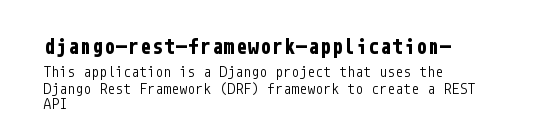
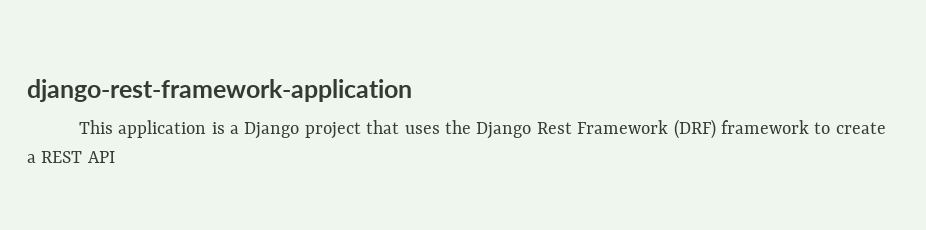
- django-rest-framework-application-
+ django-rest-framework-application

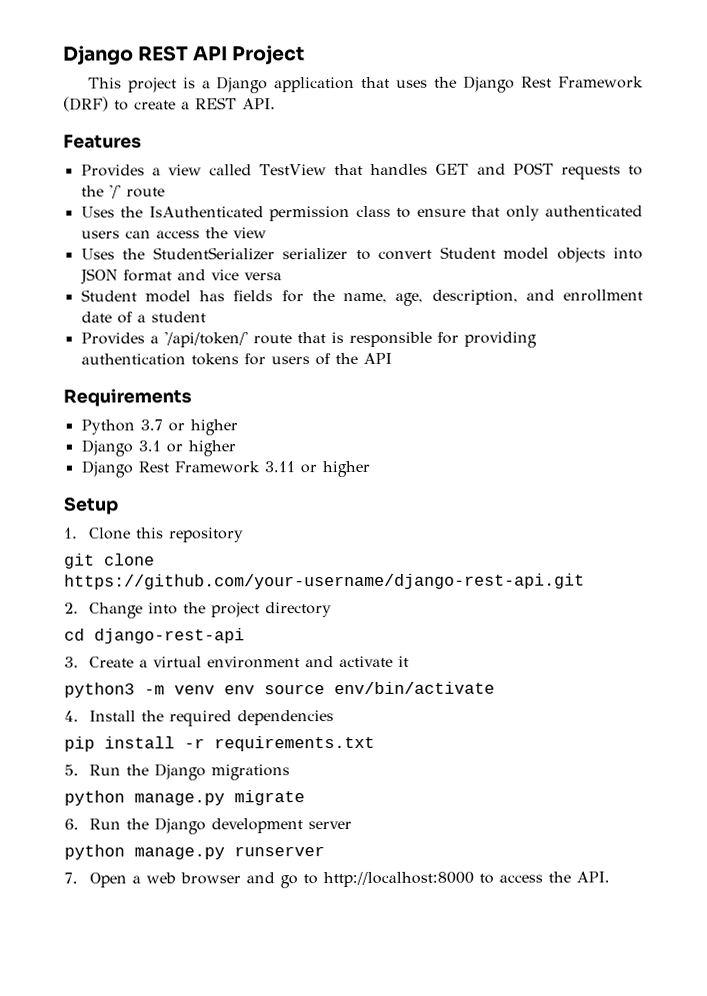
- django-rest-framework-application
+ Django REST API Project
- This application is a Django project that uses the Django Rest Framework (DRF) framework to create a REST API
+ This project is a Django application that uses the Django Rest Framework (DRF) to create a REST API.
+ Features
+ Provides a view called TestView that handles GET and POST requests to the '/' route
+ Uses the IsAuthenticated permission class to ensure that only authenticated users can access the view
+ Uses the StudentSerializer serializer to convert Student model objects into JSON format and vice versa
+ Student model has fields for the name, age, description, and enrollment date of a student
+ Provides a '/api/token/' route that is responsible for providing authentication tokens for users of the API
+ Requirements
+ Python 3.7 or higher
+ Django 3.1 or higher
+ Django Rest Framework 3.11 or higher
+ Setup
+ 1. Clone this repository
+ git clone https://github.com/your-username/django-rest-api.git
+ 2. Change into the project directory
+ cd django-rest-api
+ 3. Create a virtual environment and activate it
+ python3 -m venv env source env/bin/activate
+ 4. Install the required dependencies
+ pip install -r requirements.txt
+ 5. Run the Django migrations
+ python manage.py migrate
+ 6. Run the Django development server
+ python manage.py runserver
+ 7. Open a web browser and go to http://localhost:8000 to access the API.

